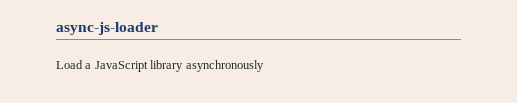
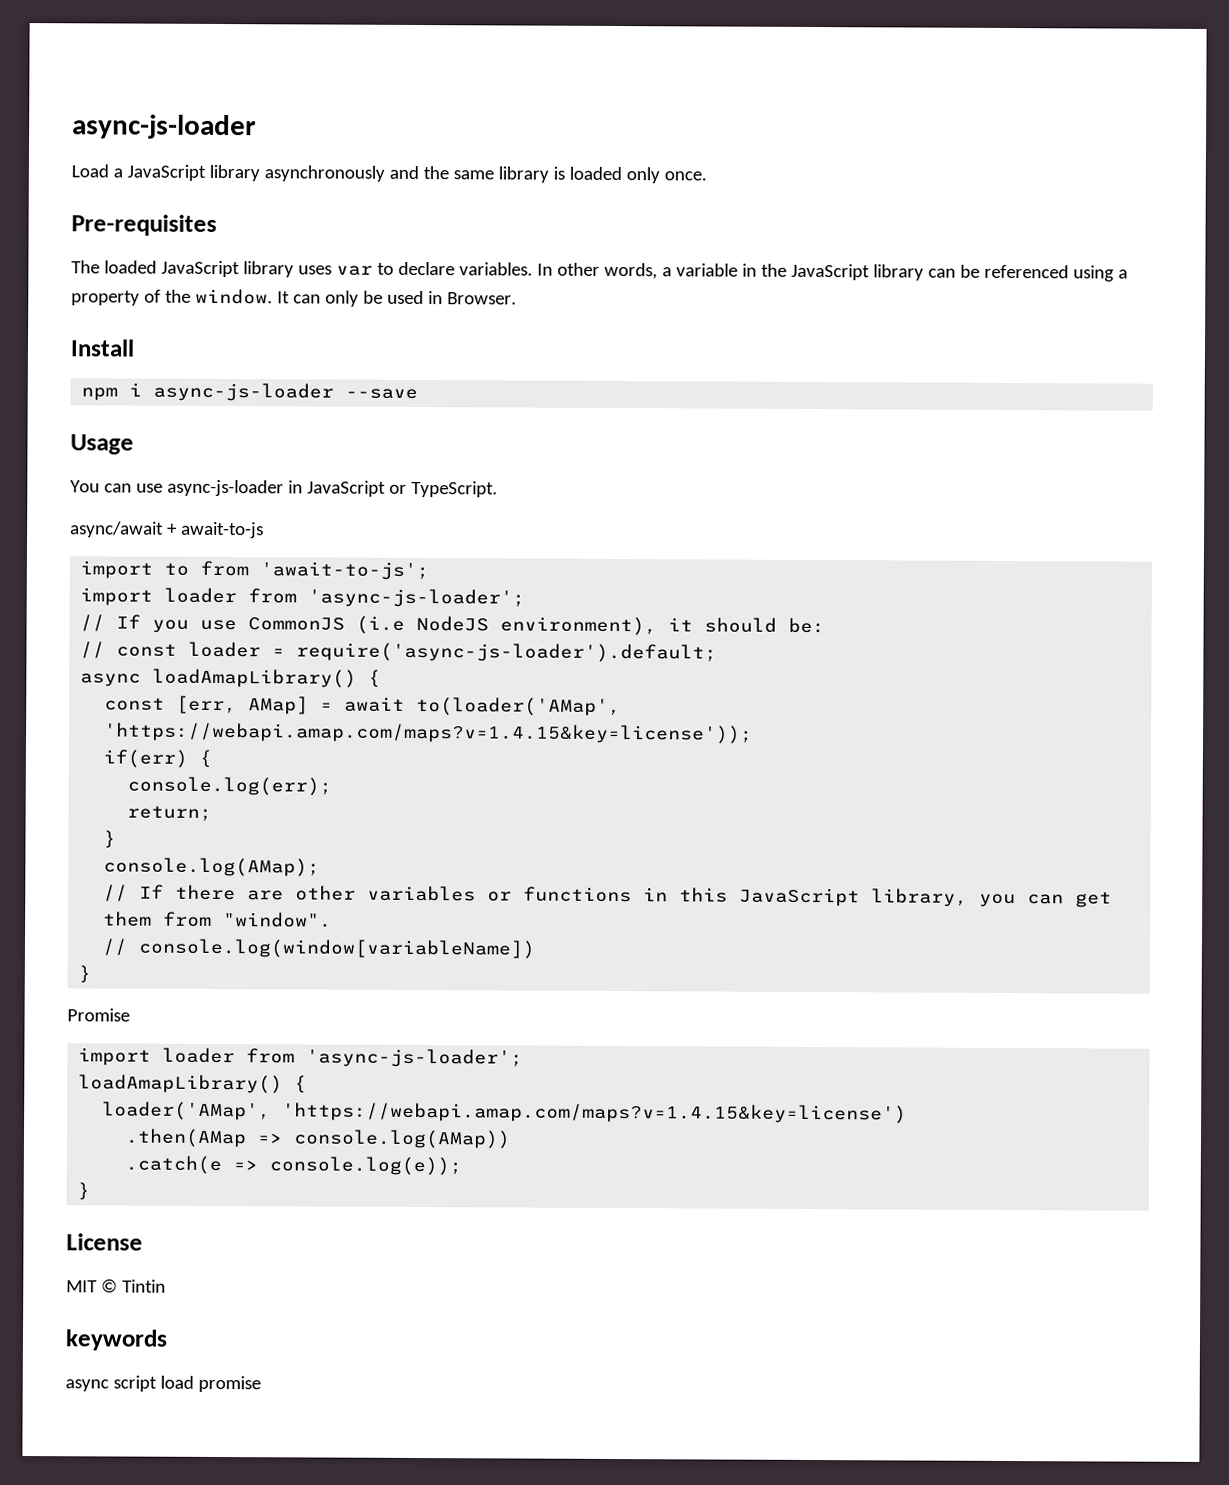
- Load a JavaScript library asynchronously
+ Load a JavaScript library asynchronously and the same library is loaded only once.
+ Pre-requisites
+ The loaded JavaScript library uses var to declare variables. In other words, a variable in the JavaScript library can be referenced using a property of the window. It can only be used in Browser.
+ Install
+ npm i async-js-loader --save
+ Usage
+ You can use async-js-loader in JavaScript or TypeScript.
+ async/await + await-to-js
+ import to from 'await-to-js';
+ import loader from 'async-js-loader';
+ // If you use CommonJS (i.e NodeJS environment), it should be:
+ // const loader = require('async-js-loader').default;
+ async loadAmapLibrary() {
+ const [err, AMap] = await to(loader('AMap', 'https://webapi.amap.com/maps?v=1.4.15&key=license'));
+ if(err) {
+ console.log(err);
+ return;
+ }
+ console.log(AMap);
+ // If there are other variables or functions in this JavaScript library, you can get them from "window".
+ // console.log(window[variableName])
+ }
+ Promise
+ import loader from 'async-js-loader';
+ loadAmapLibrary() {
+ loader('AMap', 'https://webapi.amap.com/maps?v=1.4.15&key=license')
+ .then(AMap => console.log(AMap))
+ .catch(e => console.log(e));
+ }
+ License
+ MIT © Tintin
+ keywords
+ async script load promise

